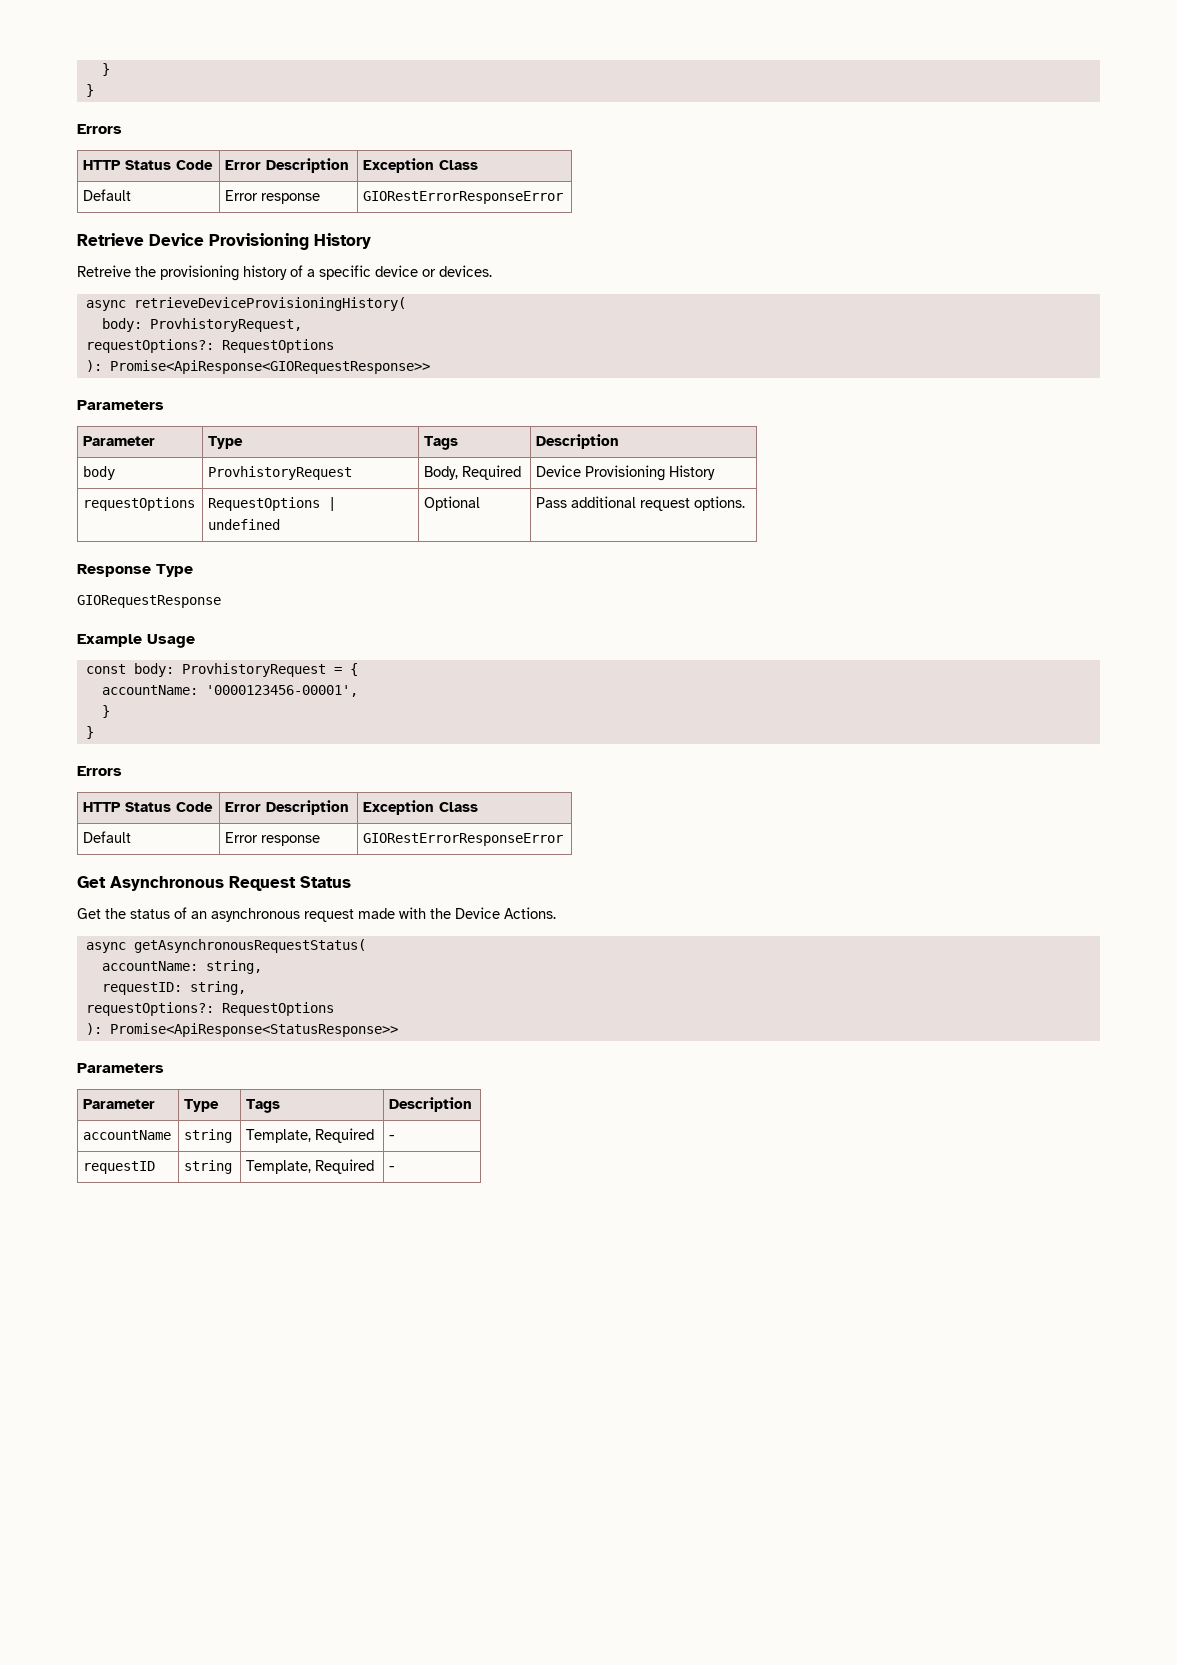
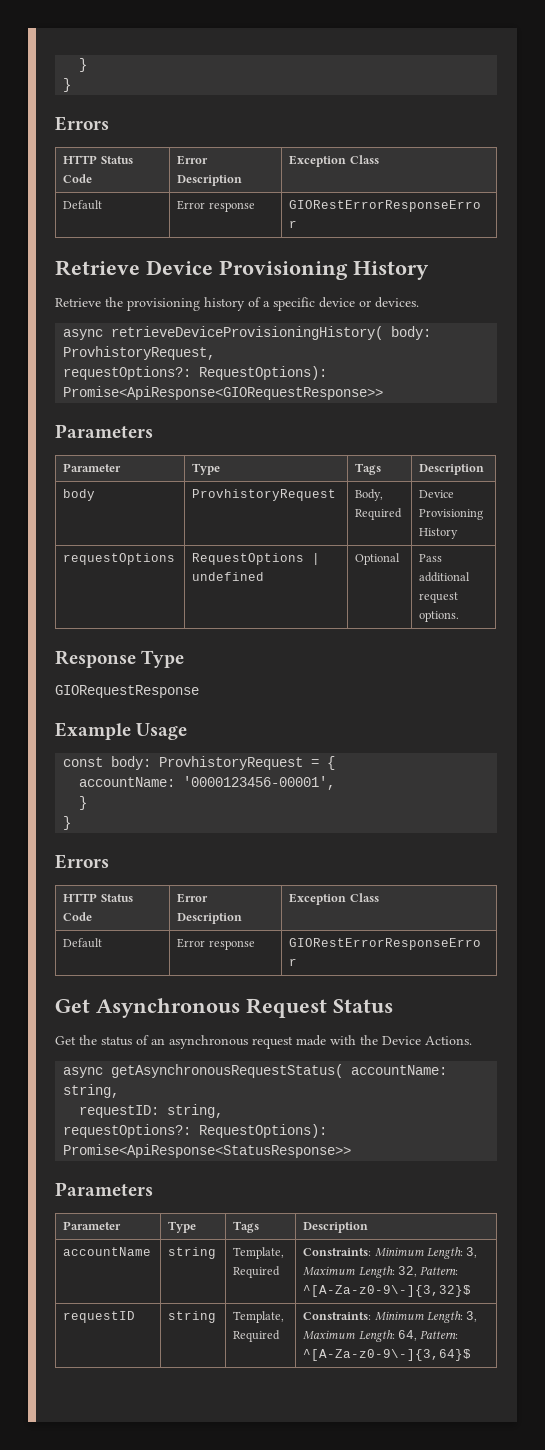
- Retreive the provisioning history of a specific device or devices.
+ Retrieve the provisioning history of a specific device or devices.
- async retrieveDeviceProvisioningHistory(
- body: ProvhistoryRequest,
- requestOptions?: RequestOptions
- ): Promise<ApiResponse<GIORequestResponse>>
+ async retrieveDeviceProvisioningHistory( body: ProvhistoryRequest,
+ requestOptions?: RequestOptions): Promise<ApiResponse<GIORequestResponse>>
- async getAsynchronousRequestStatus(
- accountName: string,
+ async getAsynchronousRequestStatus( accountName: string,
  requestID: string,
- requestOptions?: RequestOptions
- ): Promise<ApiResponse<StatusResponse>>
+ requestOptions?: RequestOptions): Promise<ApiResponse<StatusResponse>>
- accountName | string | Template, Required | -
- requestID | string | Template, Required | -
+ accountName | string | Template, Required | Constraints: Minimum Length: 3, Maximum Length: 32, Pattern: ^[A-Za-z0-9\-]{3,32}$
+ requestID | string | Template, Required | Constraints: Minimum Length: 3, Maximum Length: 64, Pattern: ^[A-Za-z0-9\-]{3,64}$

